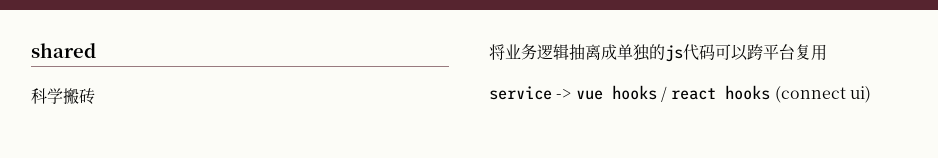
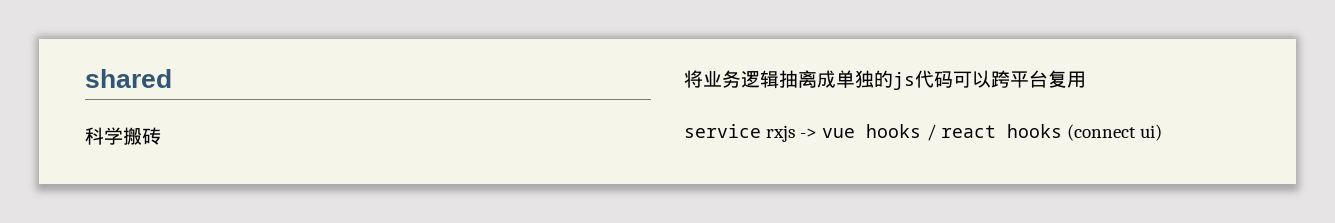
- service -> vue hooks / react hooks (connect ui)
+ service rxjs -> vue hooks / react hooks (connect ui)

